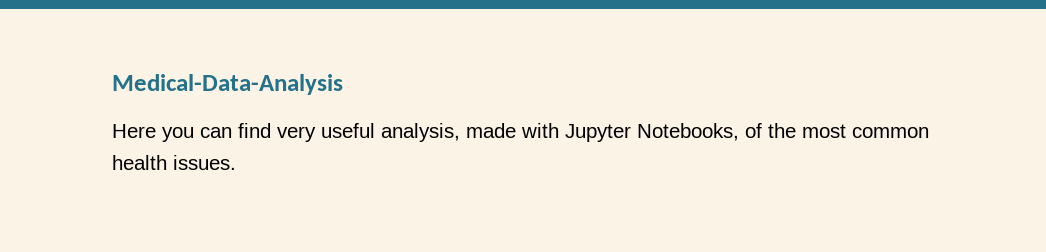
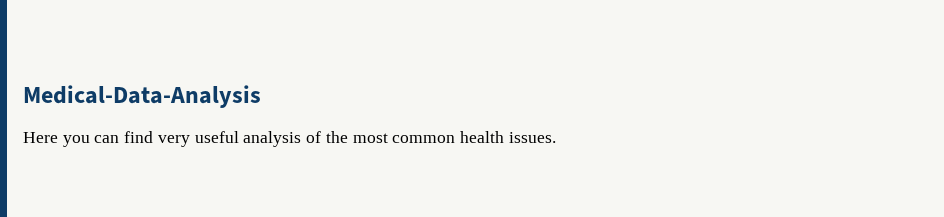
- Here you can find very useful analysis, made with Jupyter Notebooks, of the most common health issues.
+ Here you can find very useful analysis of the most common health issues.

